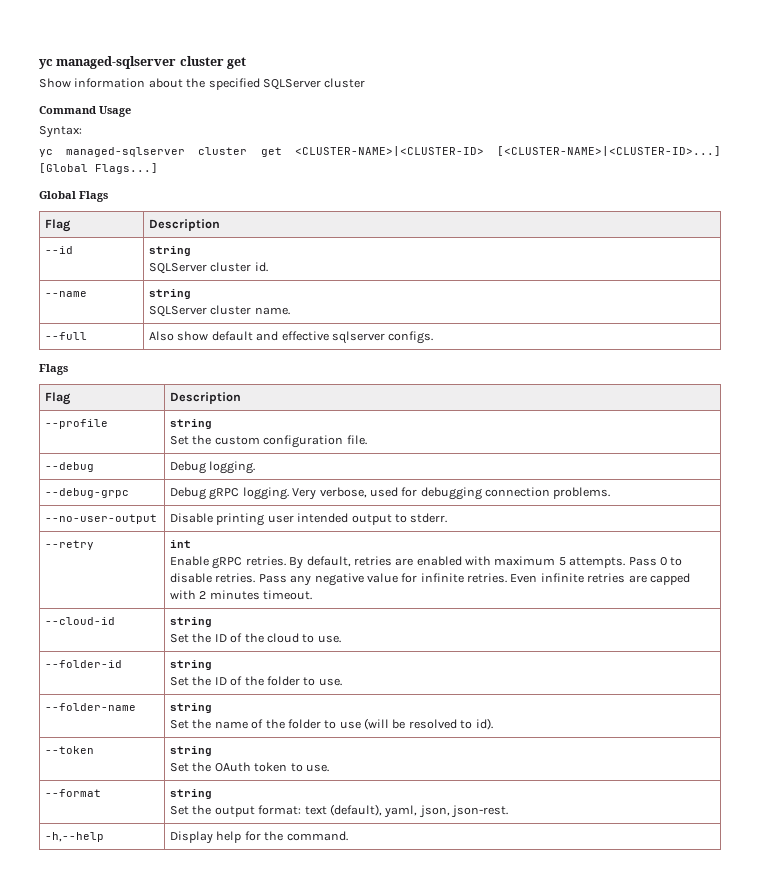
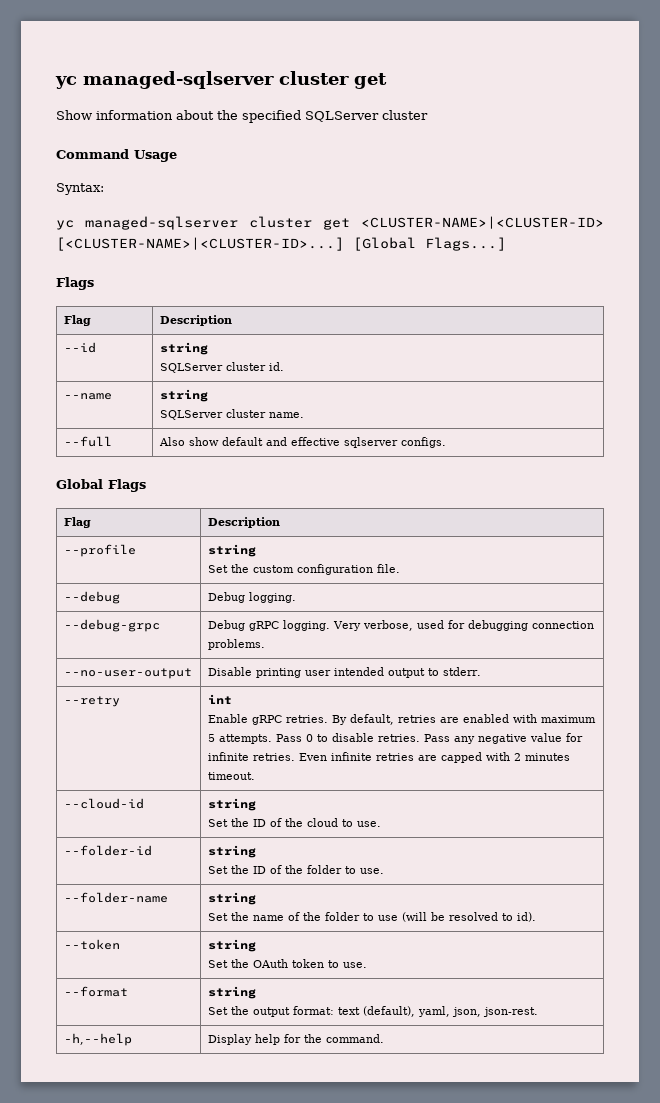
  [Global Flags...]
- Global Flags
+ Flags
  --full | Also show default and effective sqlserver configs.
- Flags
+ Global Flags

